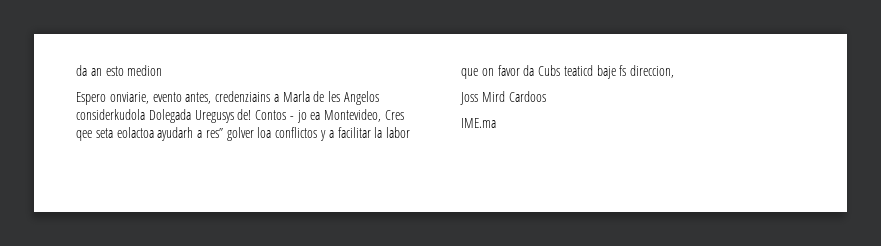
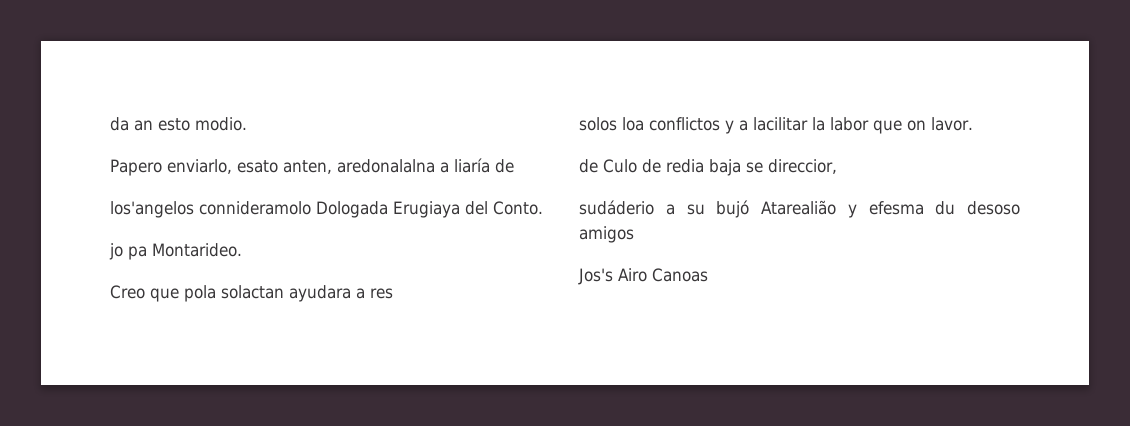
- da an esto medion
- Espero onviarie, evento antes, credenziains a Marla de les Angelos considerkudola Dolegada Uregusys de! Contos - jo ea Montevideo, Cres qee seta eolactoa ayudarh a res” golver loa conflictos y a facilitar la labor que on favor da Cubs teaticd baje fs direccion,
- Joss Mird Cardoos
- IME.ma
+ da an esto modio.
+ Papero enviarlo, esato anten, aredonalalna a liaría de
+ los'angelos connideramolo Dologada Erugiaya del Conto.
+ jo pa Montarideo.
+ Creo que pola solactan ayudara a res
+ solos loa conflictos y a lacilitar la labor que on lavor.
+ de Culo de redia baja se direccior,
+ sudáderio a su bujó Atarealião y efesma du desoso amigos
+ Jos's Airo Canoas

